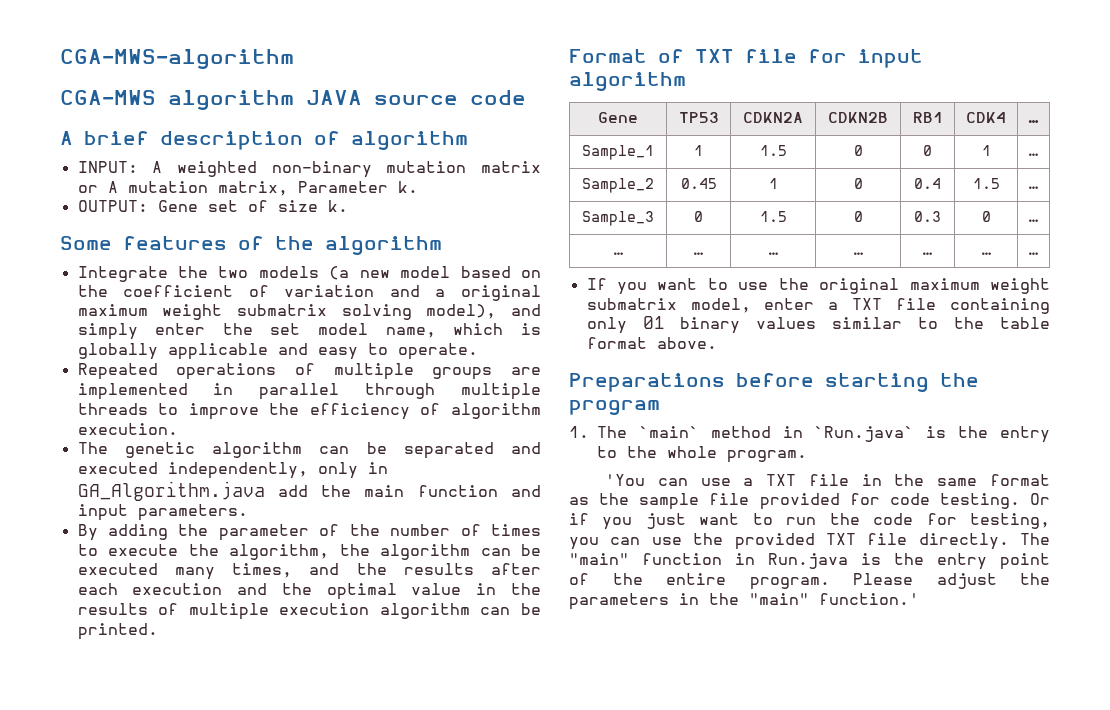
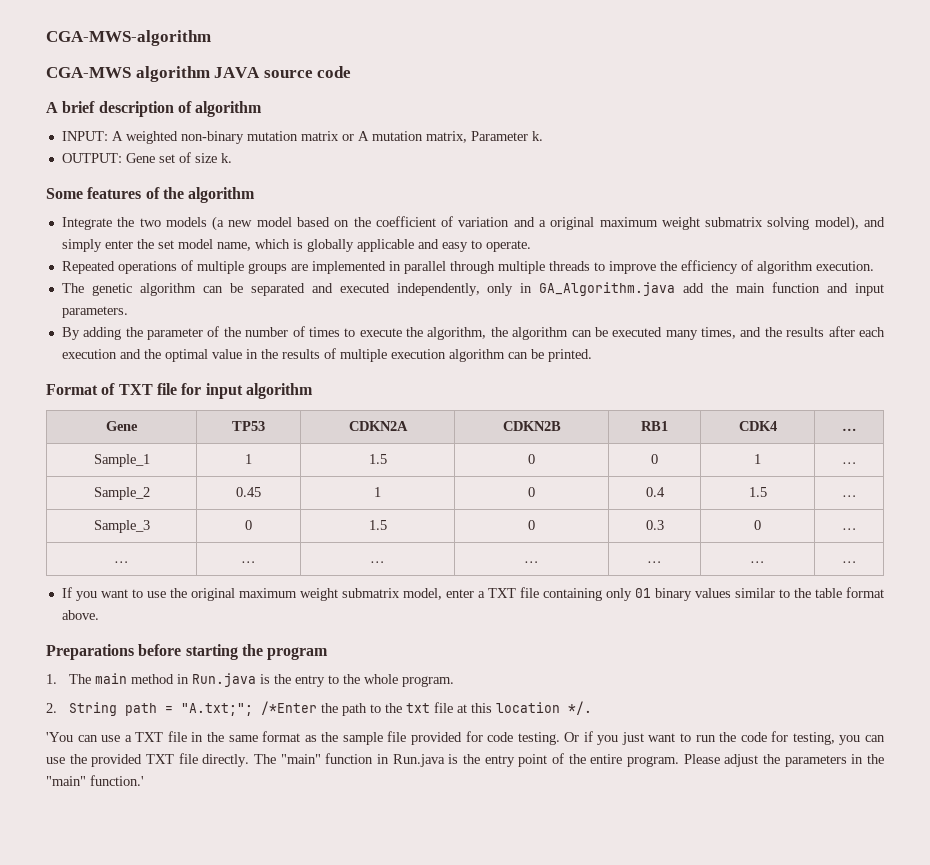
- 1. The `main` method in `Run.java` is the entry to the whole program.
+ 1. The main method in Run.java is the entry to the whole program.
+ 2. String path = "A.txt;"; /*Enter the path to the txt file at this location */.

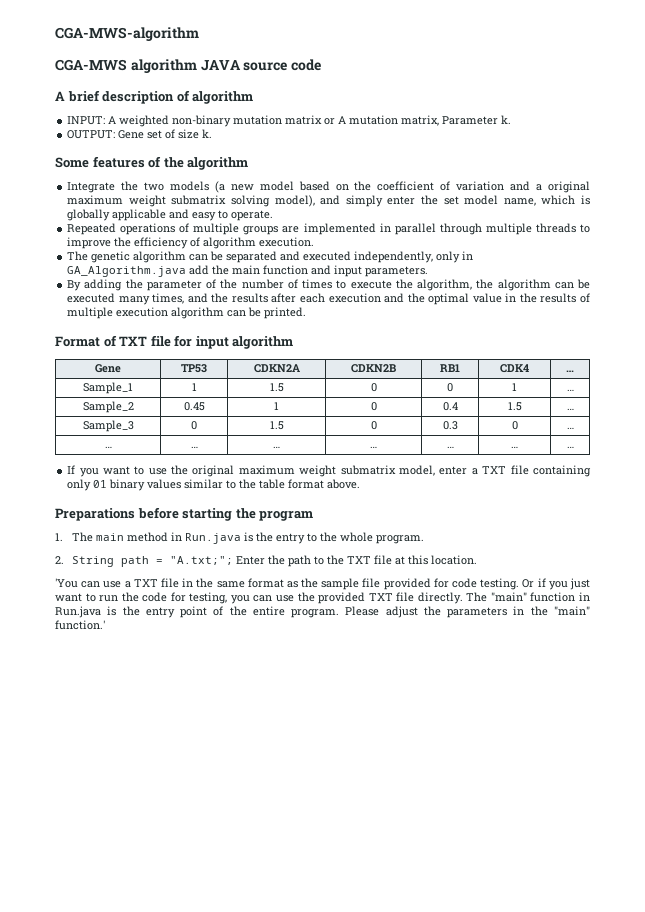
- 2. String path = "A.txt;"; /*Enter the path to the txt file at this location */.
+ 2. String path = "A.txt;"; Enter the path to the TXT file at this location.

